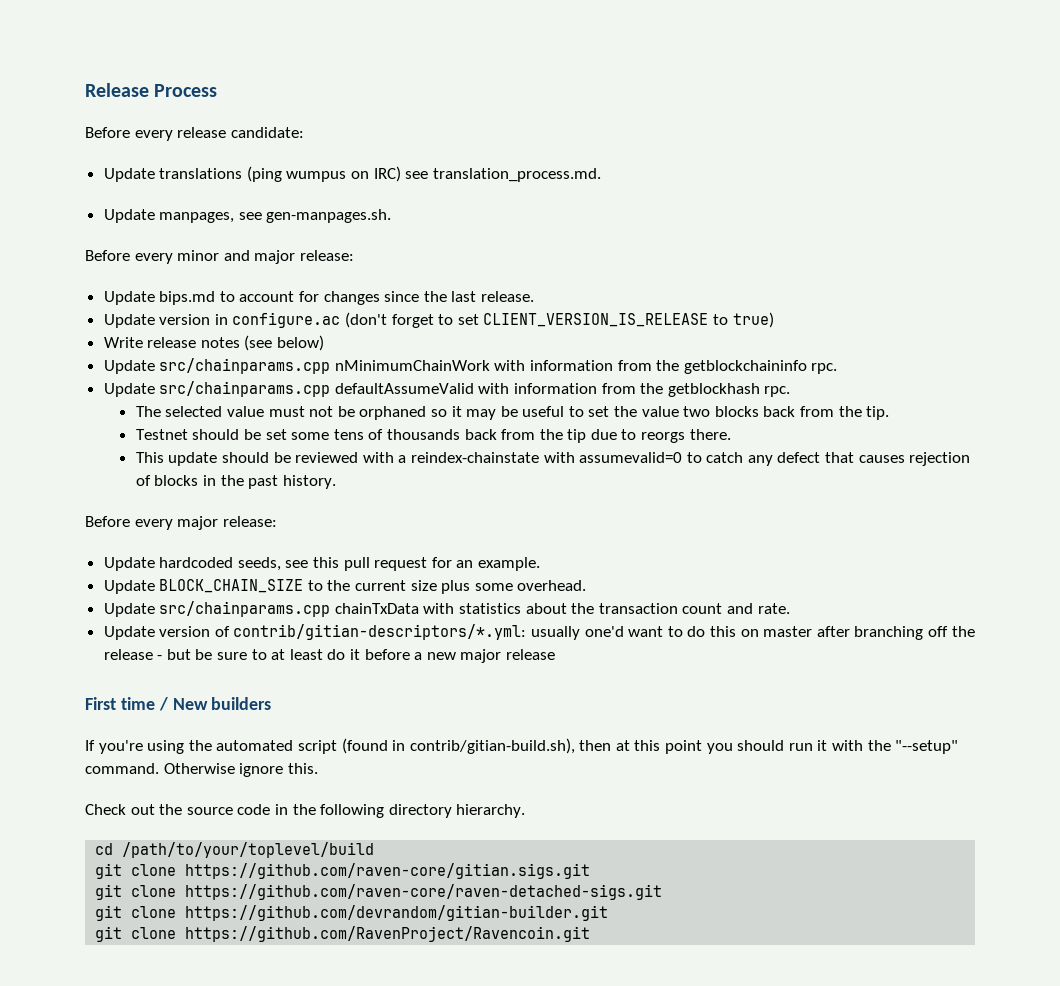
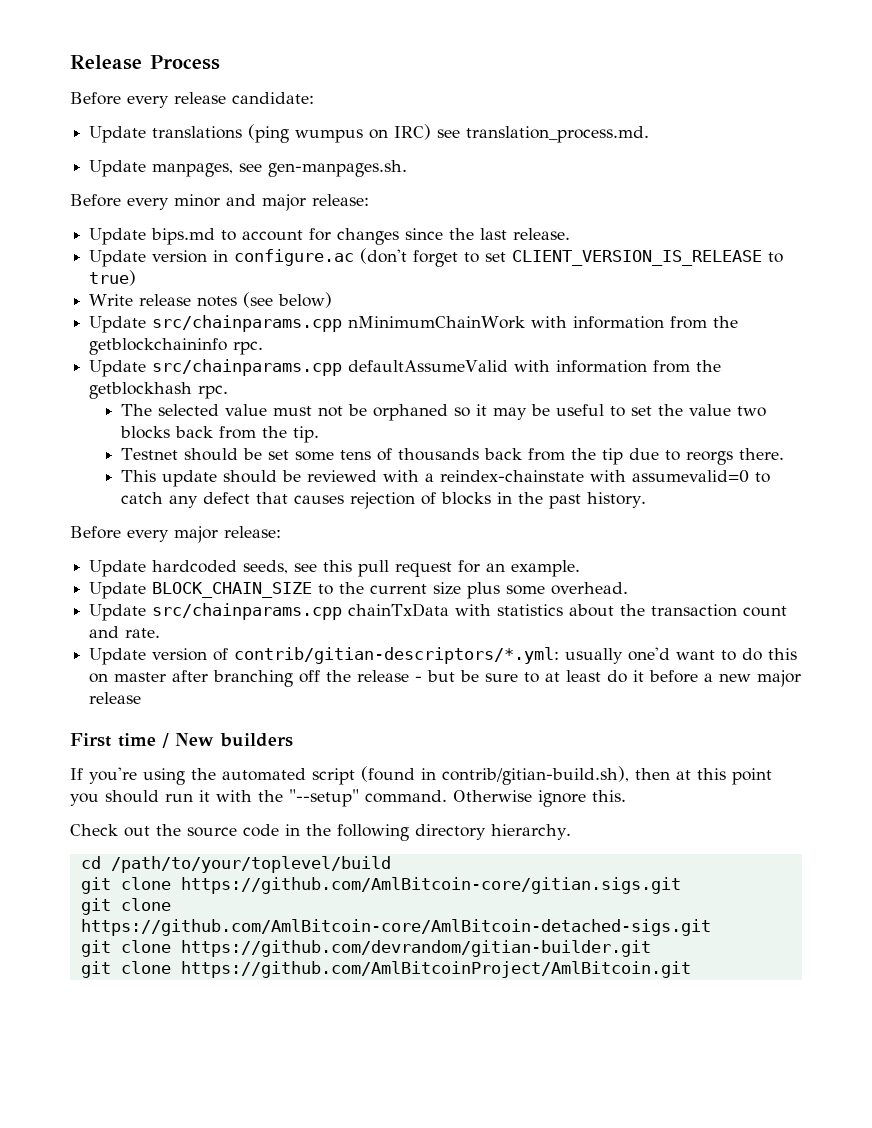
- git clone https://github.com/raven-core/gitian.sigs.git
- git clone https://github.com/raven-core/raven-detached-sigs.git
+ git clone https://github.com/AmlBitcoin-core/gitian.sigs.git
+ git clone https://github.com/AmlBitcoin-core/AmlBitcoin-detached-sigs.git
- git clone https://github.com/RavenProject/Ravencoin.git
+ git clone https://github.com/AmlBitcoinProject/AmlBitcoin.git

